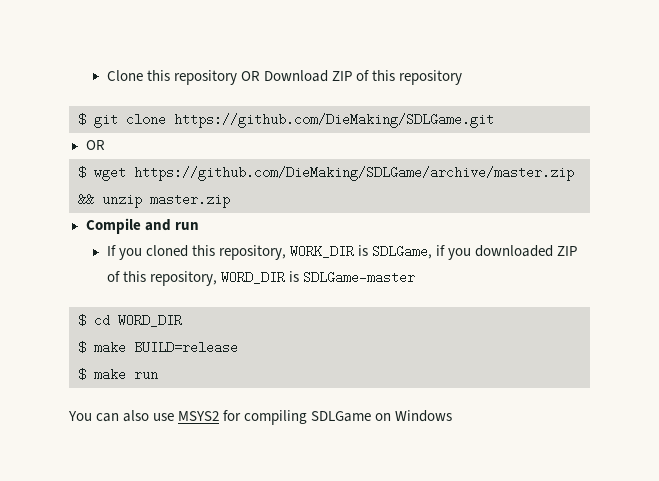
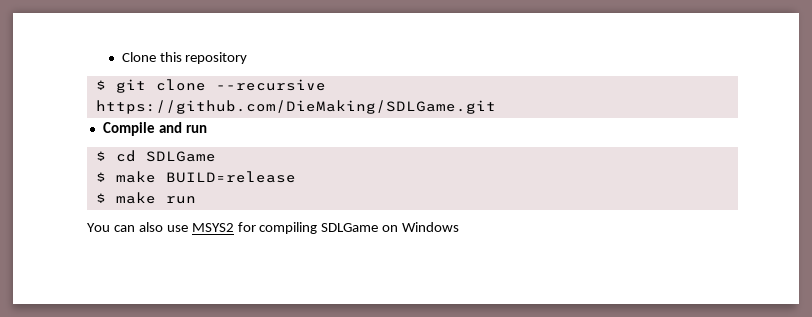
- Clone this repository OR Download ZIP of this repository
+ Clone this repository
- $ git clone https://github.com/DieMaking/SDLGame.git
- OR
- $ wget https://github.com/DieMaking/SDLGame/archive/master.zip && unzip master.zip
+ $ git clone --recursive https://github.com/DieMaking/SDLGame.git
  Compile and run
- If you cloned this repository, WORK_DIR is SDLGame, if you downloaded ZIP of this repository, WORD_DIR is SDLGame-master
- $ cd WORD_DIR
+ $ cd SDLGame

